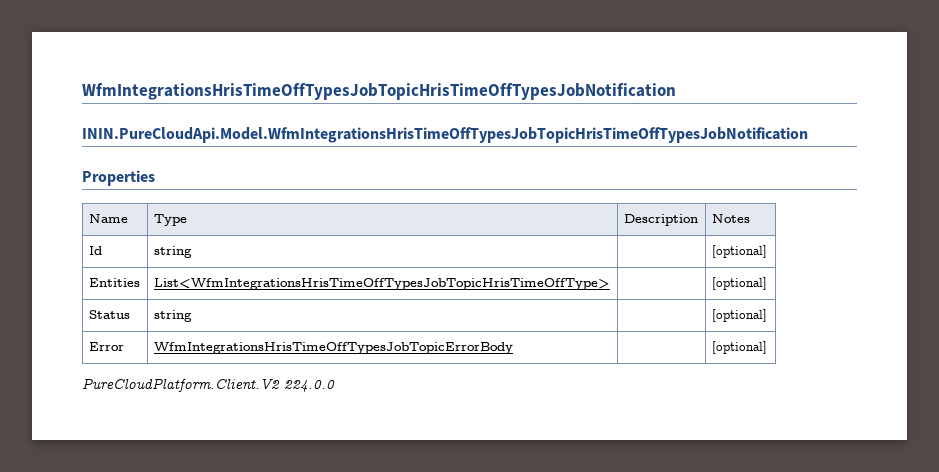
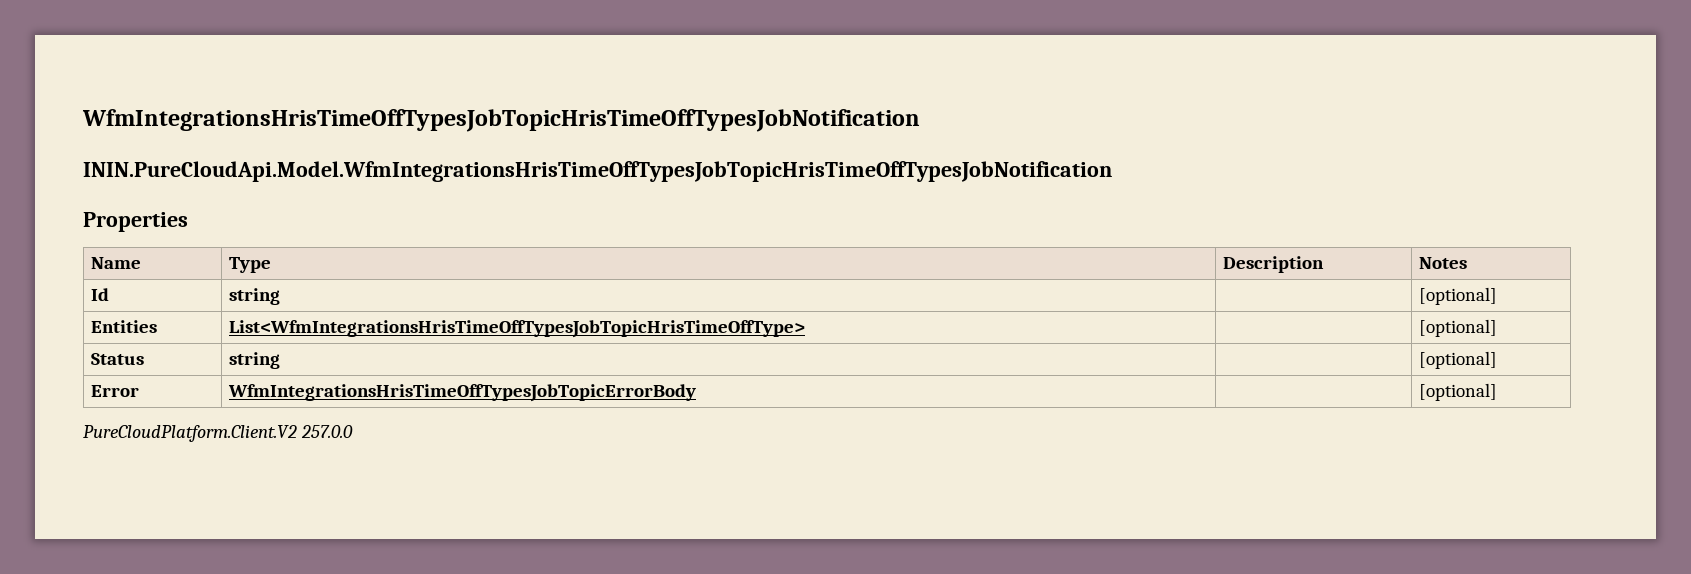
- PureCloudPlatform.Client.V2 224.0.0
+ PureCloudPlatform.Client.V2 257.0.0

